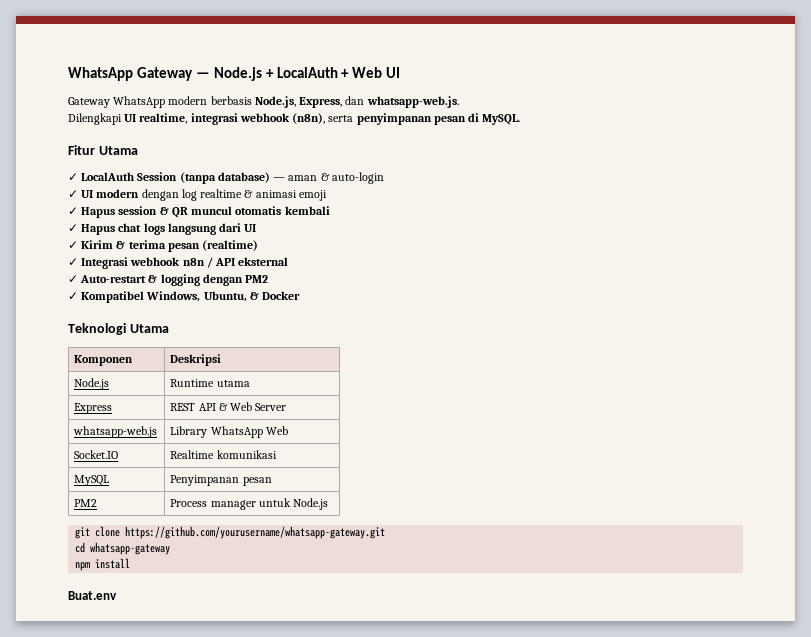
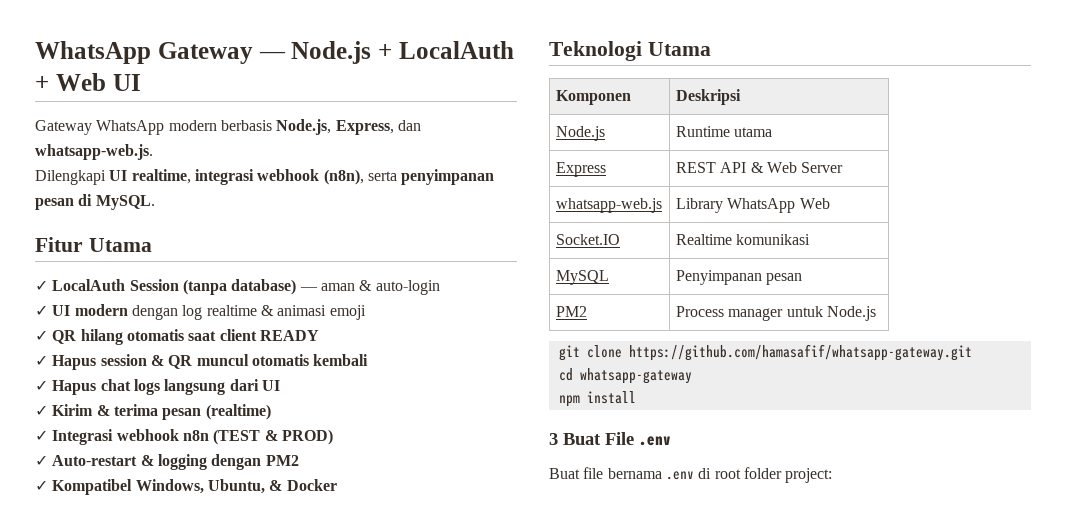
+ ✓ QR hilang otomatis saat client READY
- ✓ Integrasi webhook n8n / API eksternal
+ ✓ Integrasi webhook n8n (TEST & PROD)
- git clone https://github.com/yourusername/whatsapp-gateway.git
+ git clone https://github.com/hamasafif/whatsapp-gateway.git
- Buat.env
+ 3 Buat File .env
+ Buat file bernama .env di root folder project:

